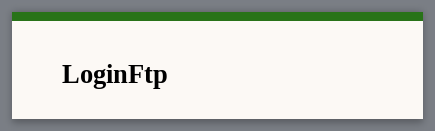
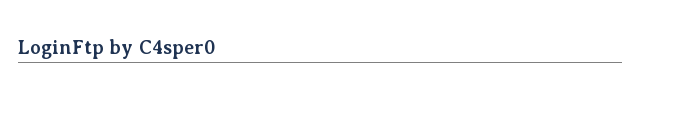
- LoginFtp
+ LoginFtp by C4sper0

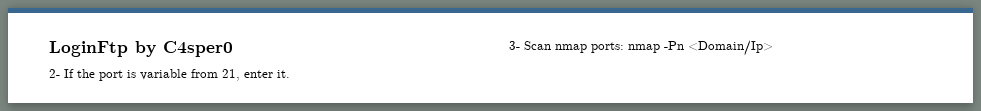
+ 2- If the port is variable from 21, enter it.
+ 3- Scan nmap ports: nmap -Pn <Domain/Ip>

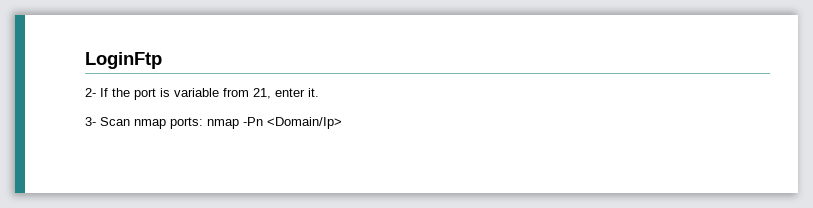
- LoginFtp by C4sper0
+ LoginFtp

